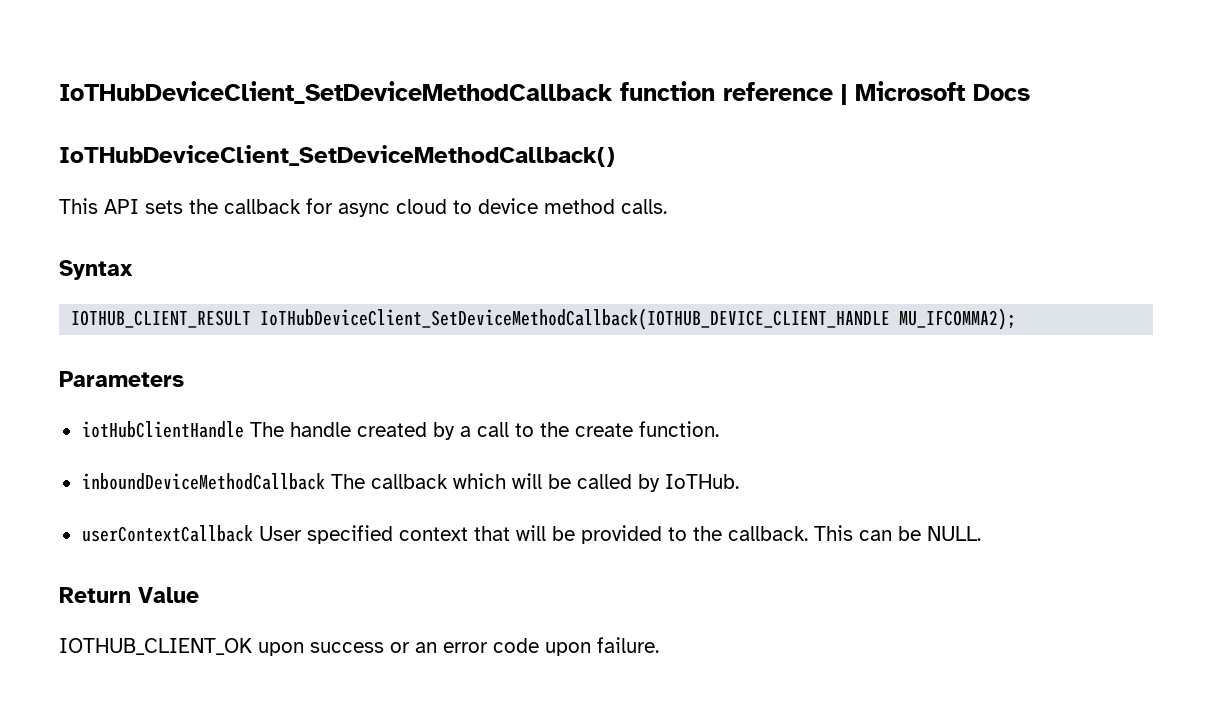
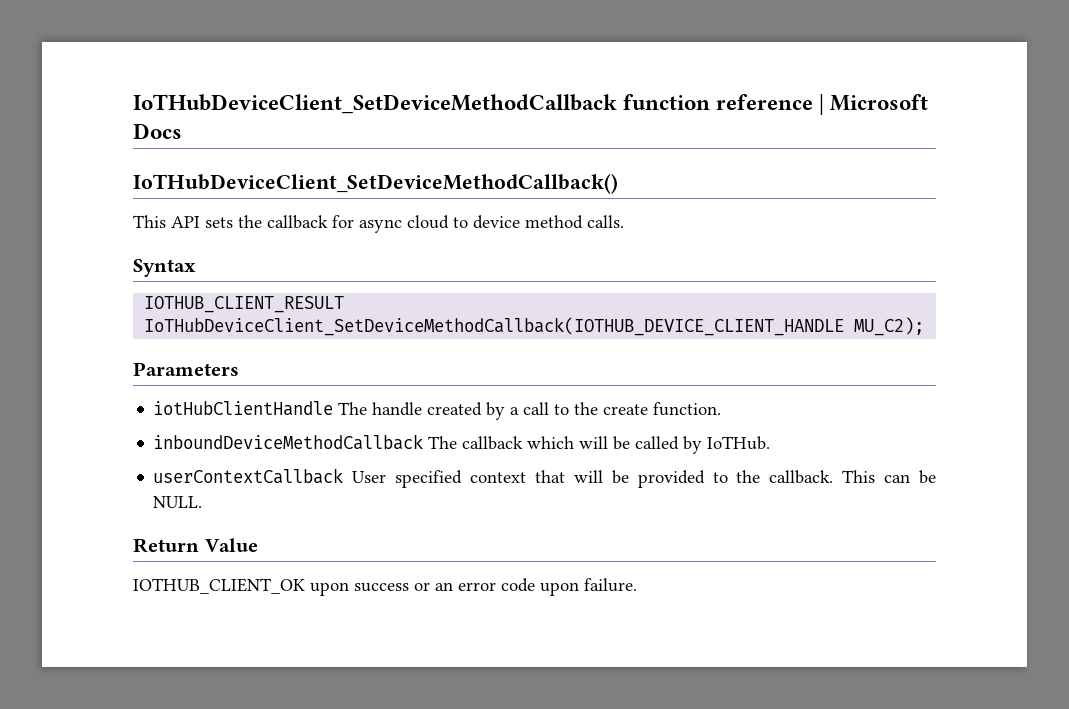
- IOTHUB_CLIENT_RESULT IoTHubDeviceClient_SetDeviceMethodCallback(IOTHUB_DEVICE_CLIENT_HANDLE MU_IFCOMMA2);
+ IOTHUB_CLIENT_RESULT IoTHubDeviceClient_SetDeviceMethodCallback(IOTHUB_DEVICE_CLIENT_HANDLE MU_C2);

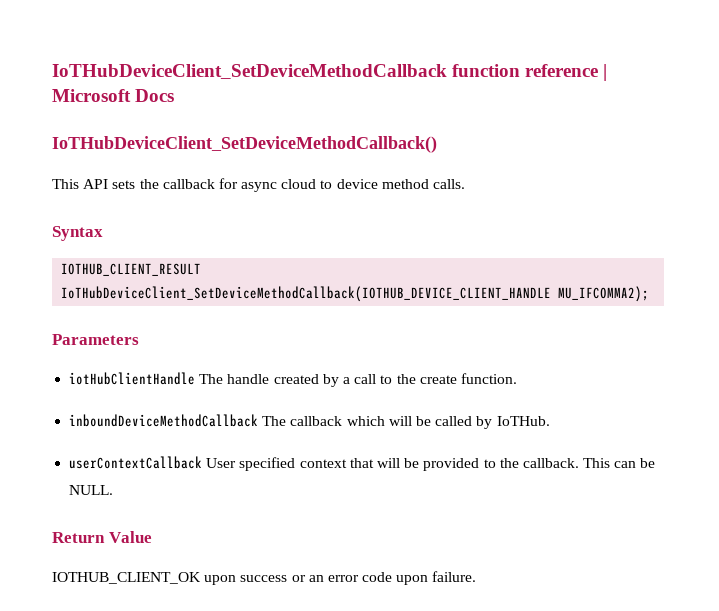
- IOTHUB_CLIENT_RESULT IoTHubDeviceClient_SetDeviceMethodCallback(IOTHUB_DEVICE_CLIENT_HANDLE MU_C2);
+ IOTHUB_CLIENT_RESULT IoTHubDeviceClient_SetDeviceMethodCallback(IOTHUB_DEVICE_CLIENT_HANDLE MU_IFCOMMA2);

